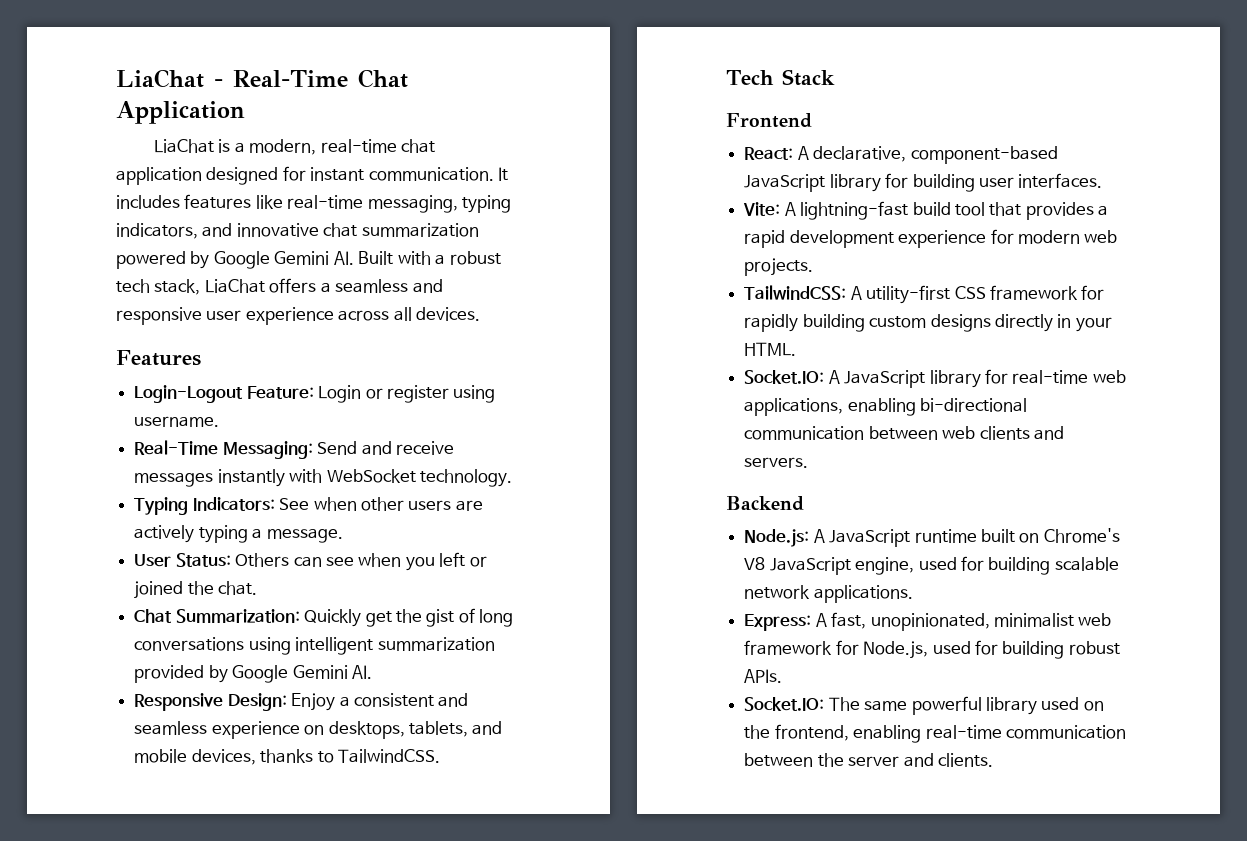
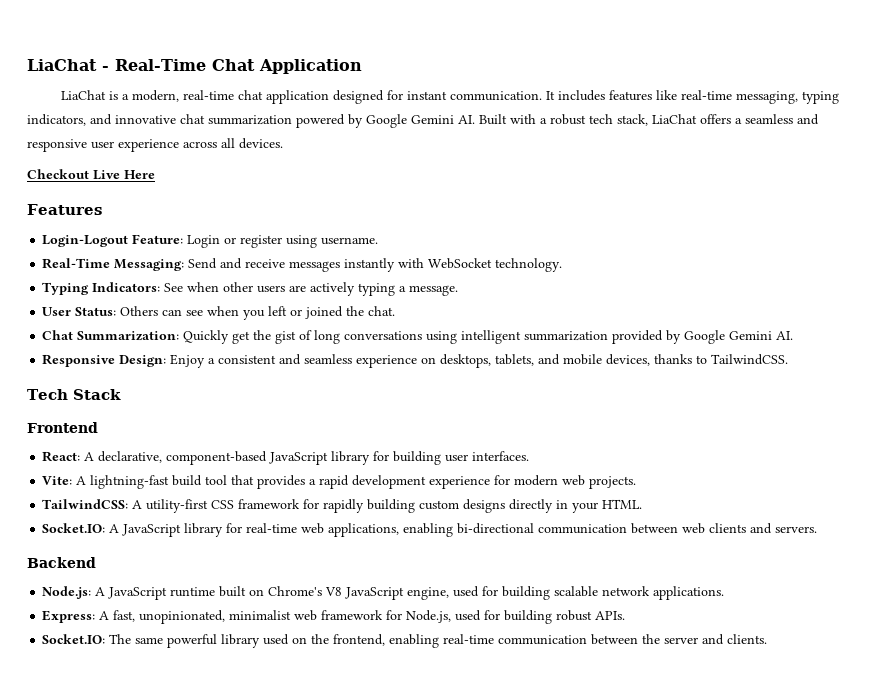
+ Checkout Live Here

